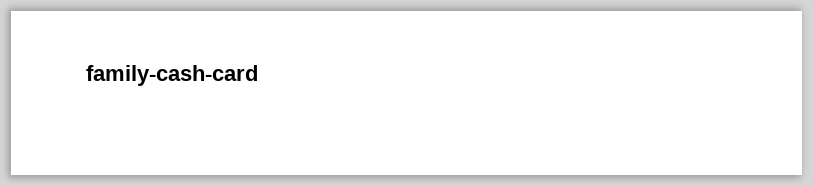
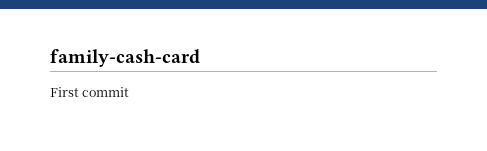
+ First commit

